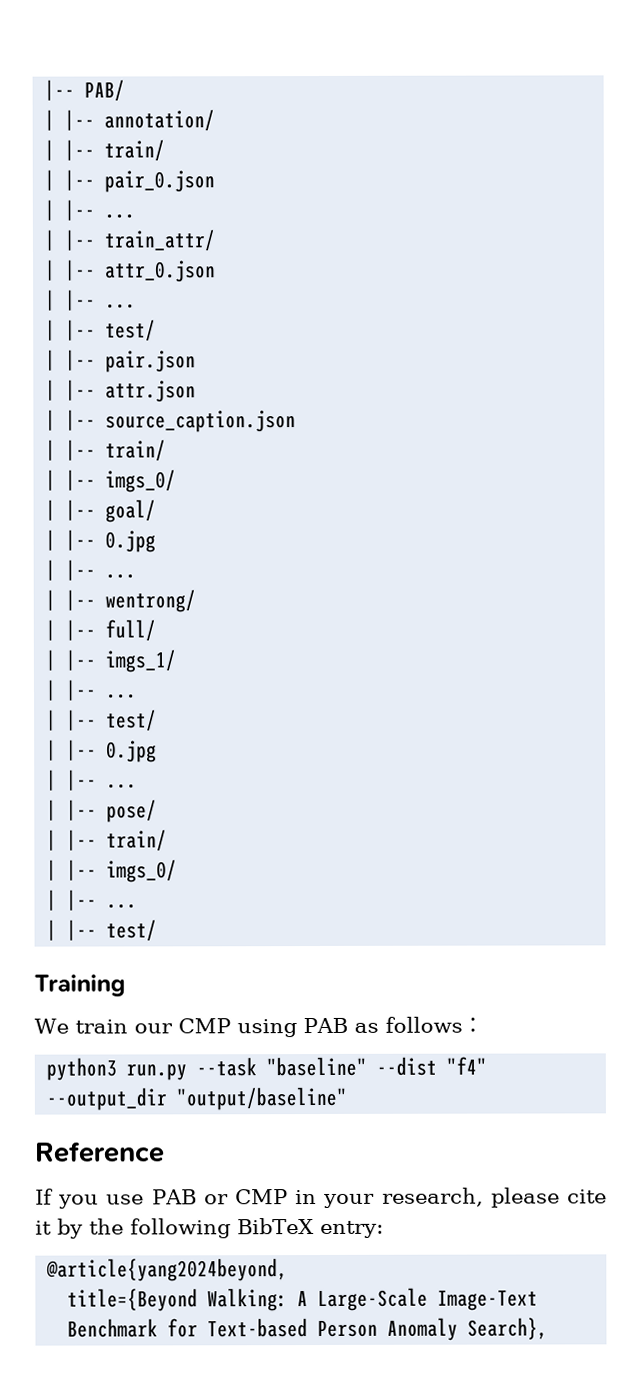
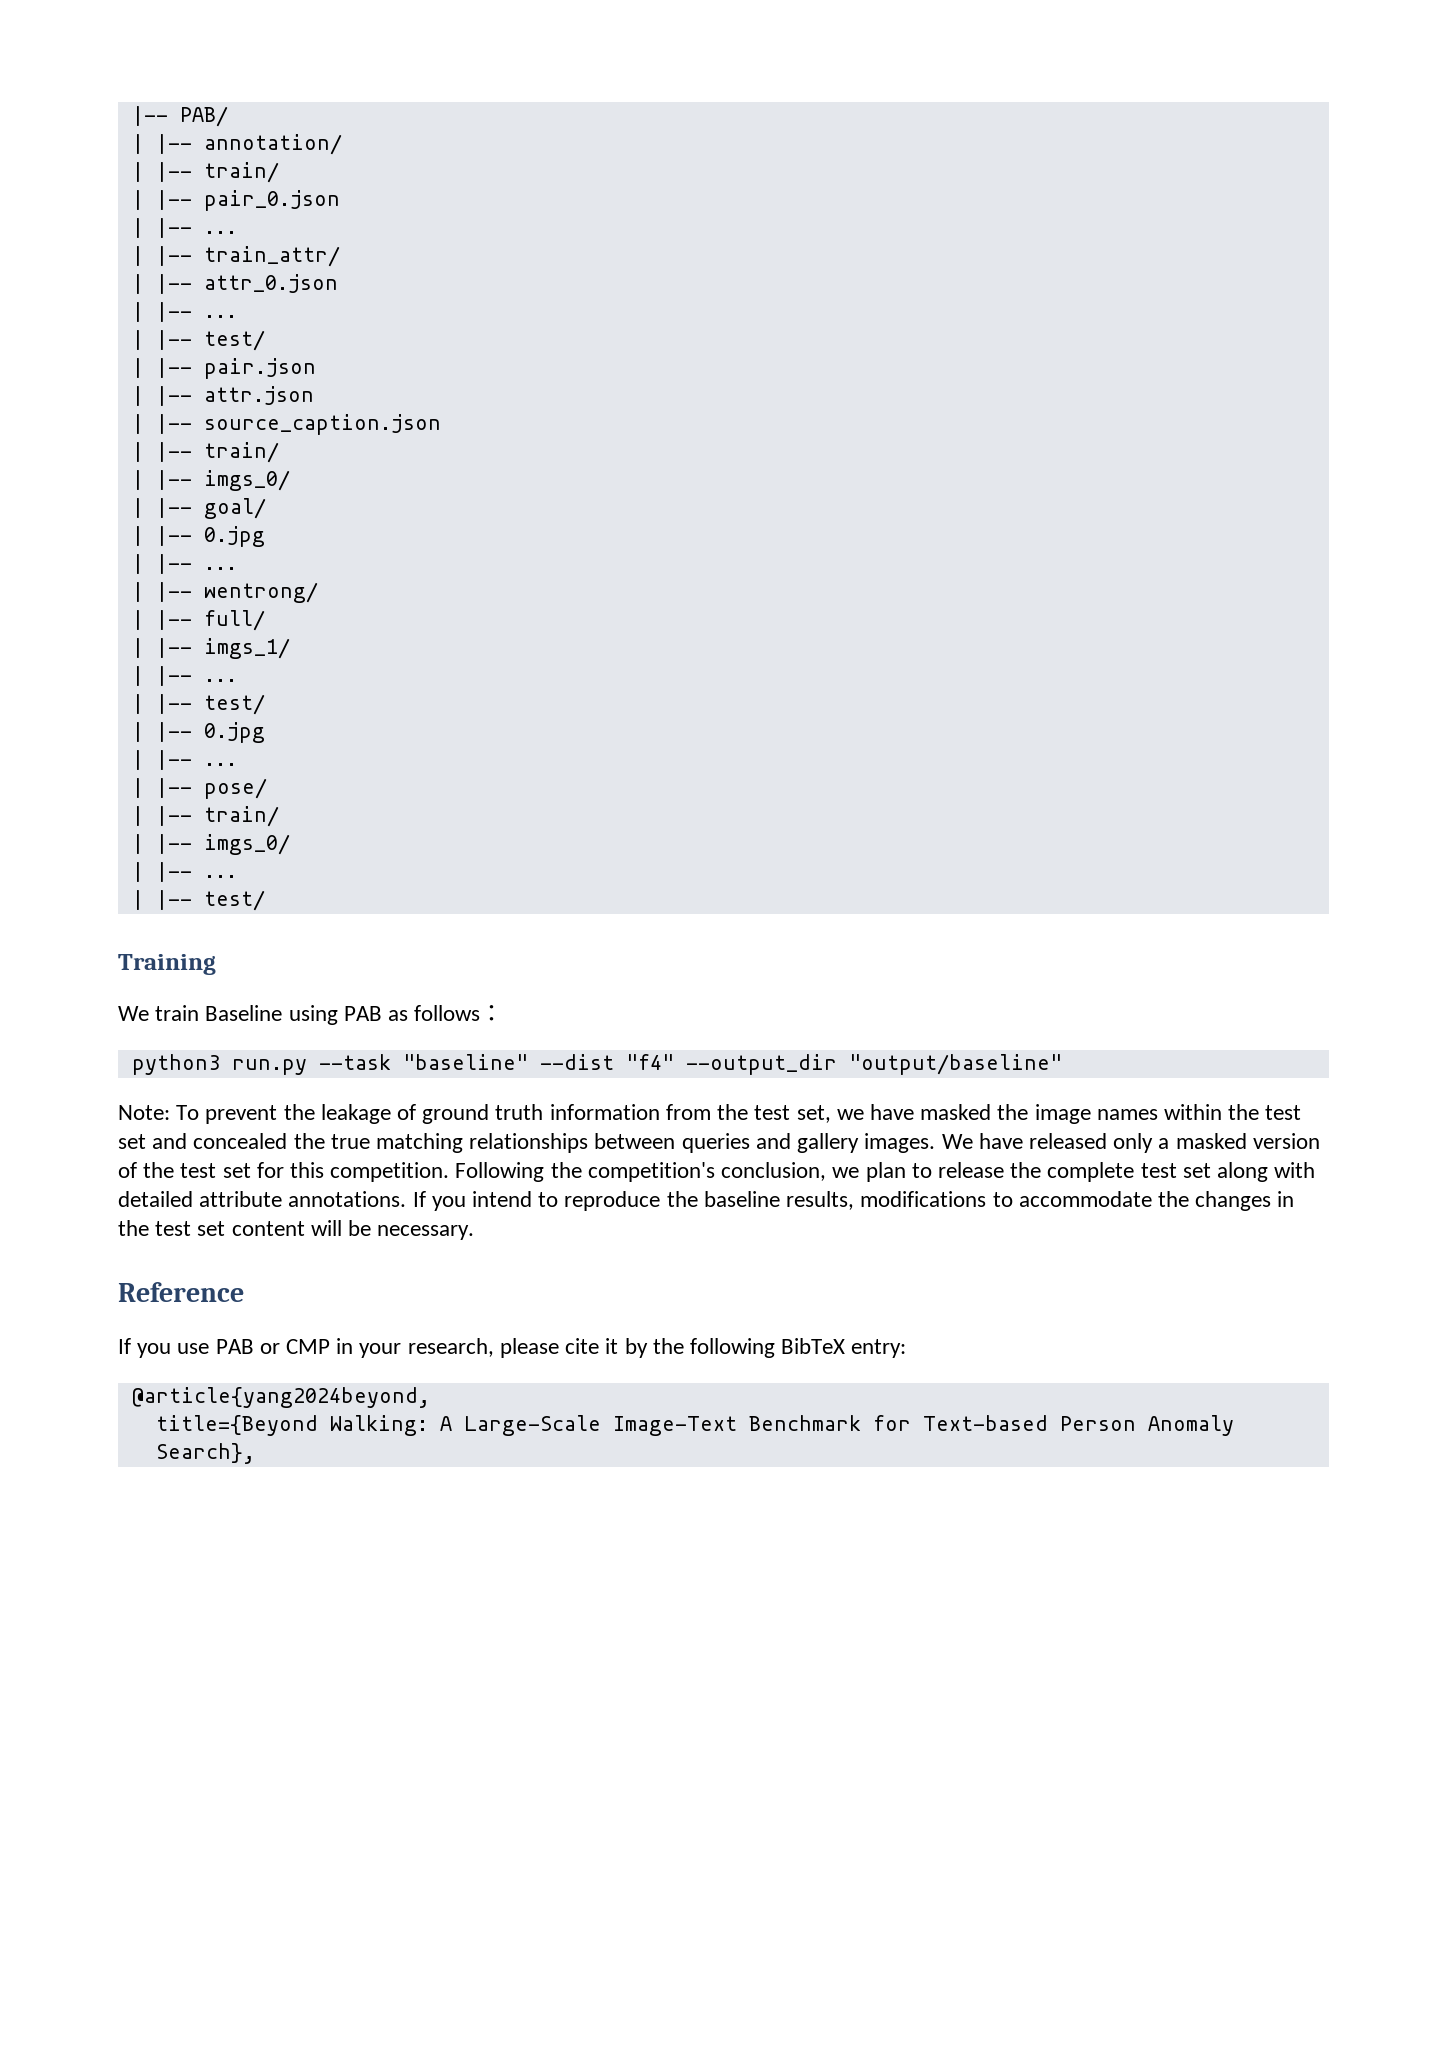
- We train our CMP using PAB as follows：
+ We train Baseline using PAB as follows：
+ Note: To prevent the leakage of ground truth information from the test set, we have masked the image names within the test set and concealed the true matching relationships between queries and gallery images. We have released only a masked version of the test set for this competition. Following the competition's conclusion, we plan to release the complete test set along with detailed attribute annotations. If you intend to reproduce the baseline results, modifications to accommodate the changes in the test set content will be necessary.

